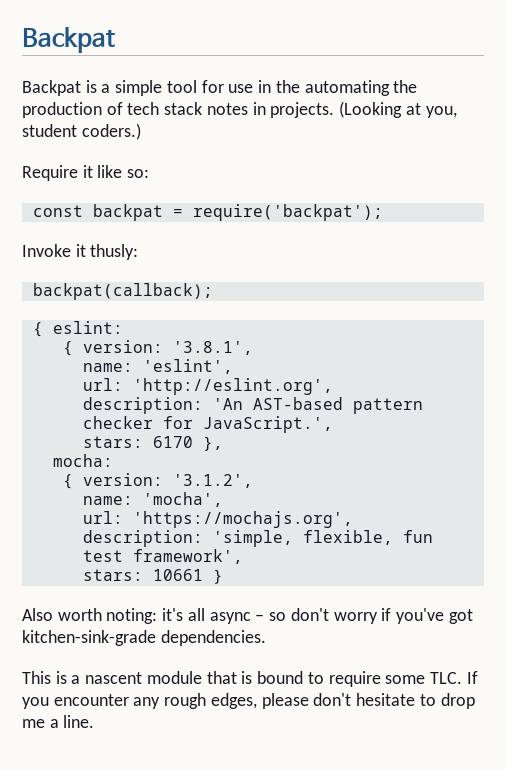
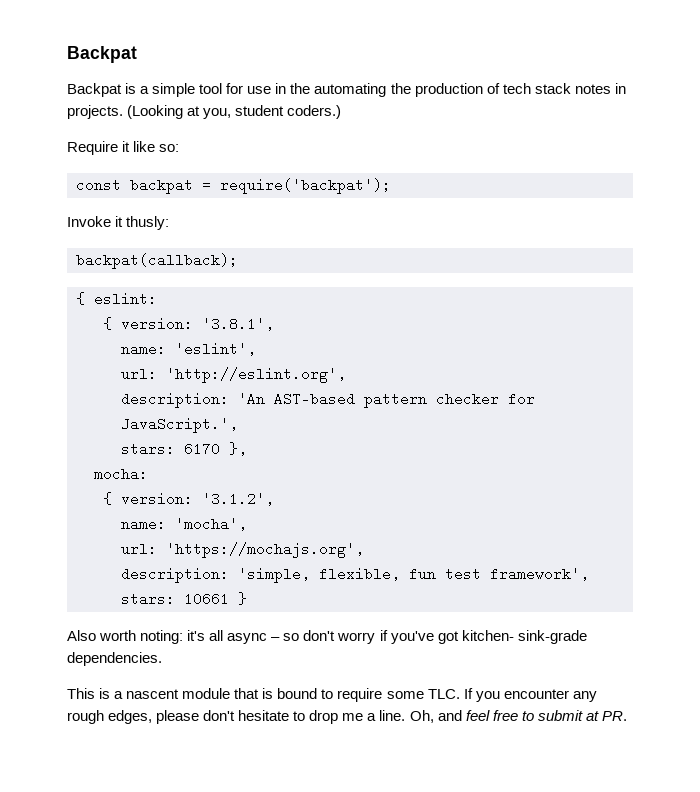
- Also worth noting: it's all async – so don't worry if you've got kitchen-sink-grade dependencies.
+ Also worth noting: it's all async – so don't worry if you've got kitchen- sink-grade dependencies.
+ Oh, and feel free to submit at PR.

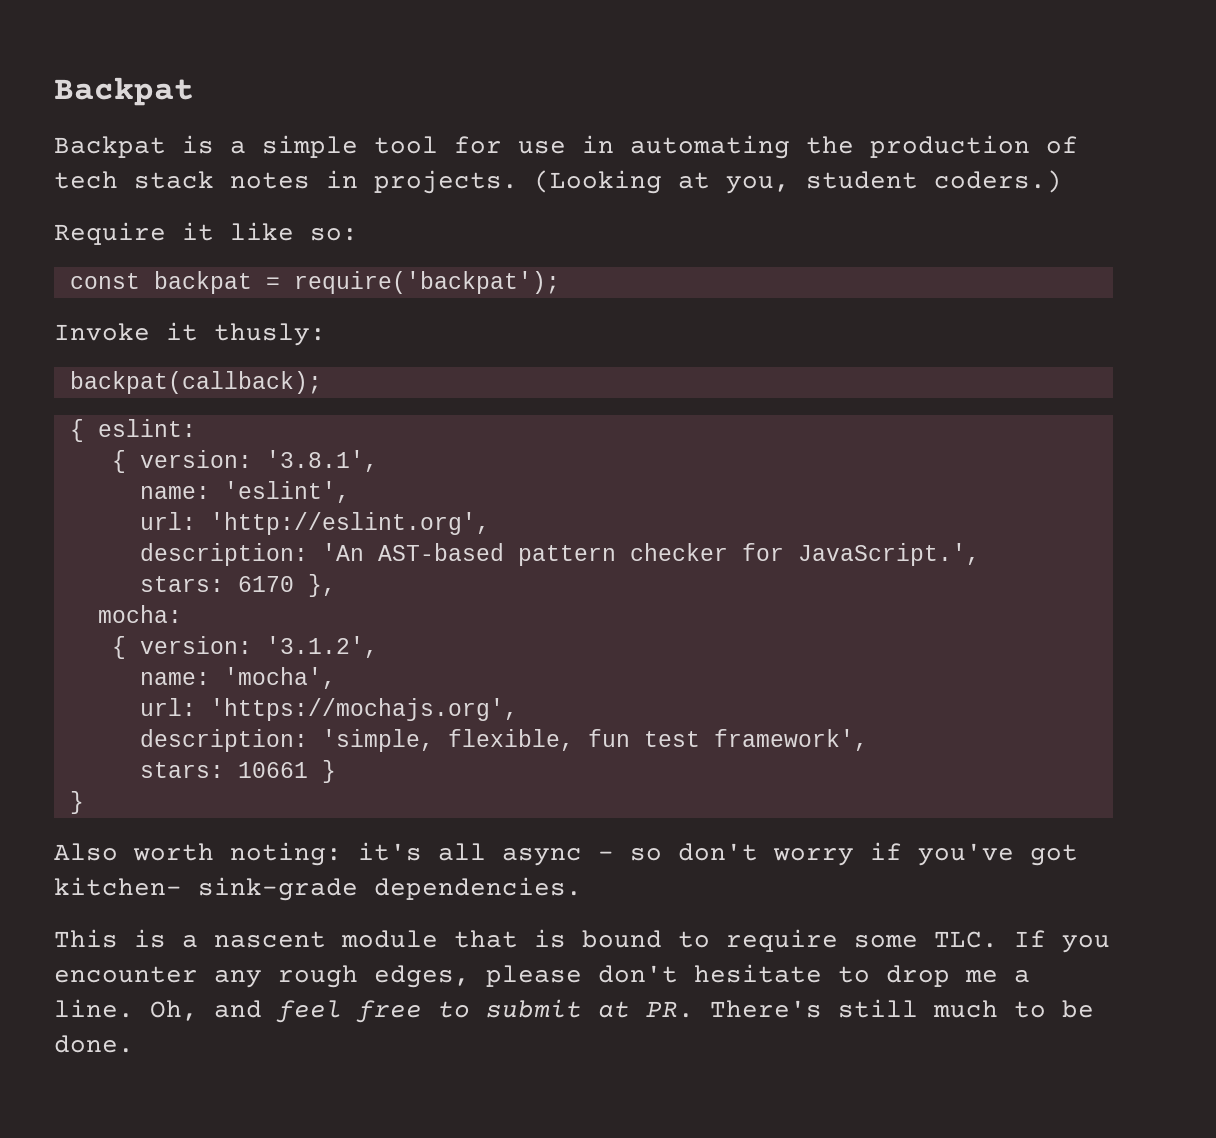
- Backpat is a simple tool for use in the automating the production of tech stack notes in projects.
+ Backpat is a simple tool for use in automating the production of tech stack notes in projects.
  stars: 10661 }
+ }
- Oh, and feel free to submit at PR.
+ Oh, and feel free to submit at PR. There's still much to be done.

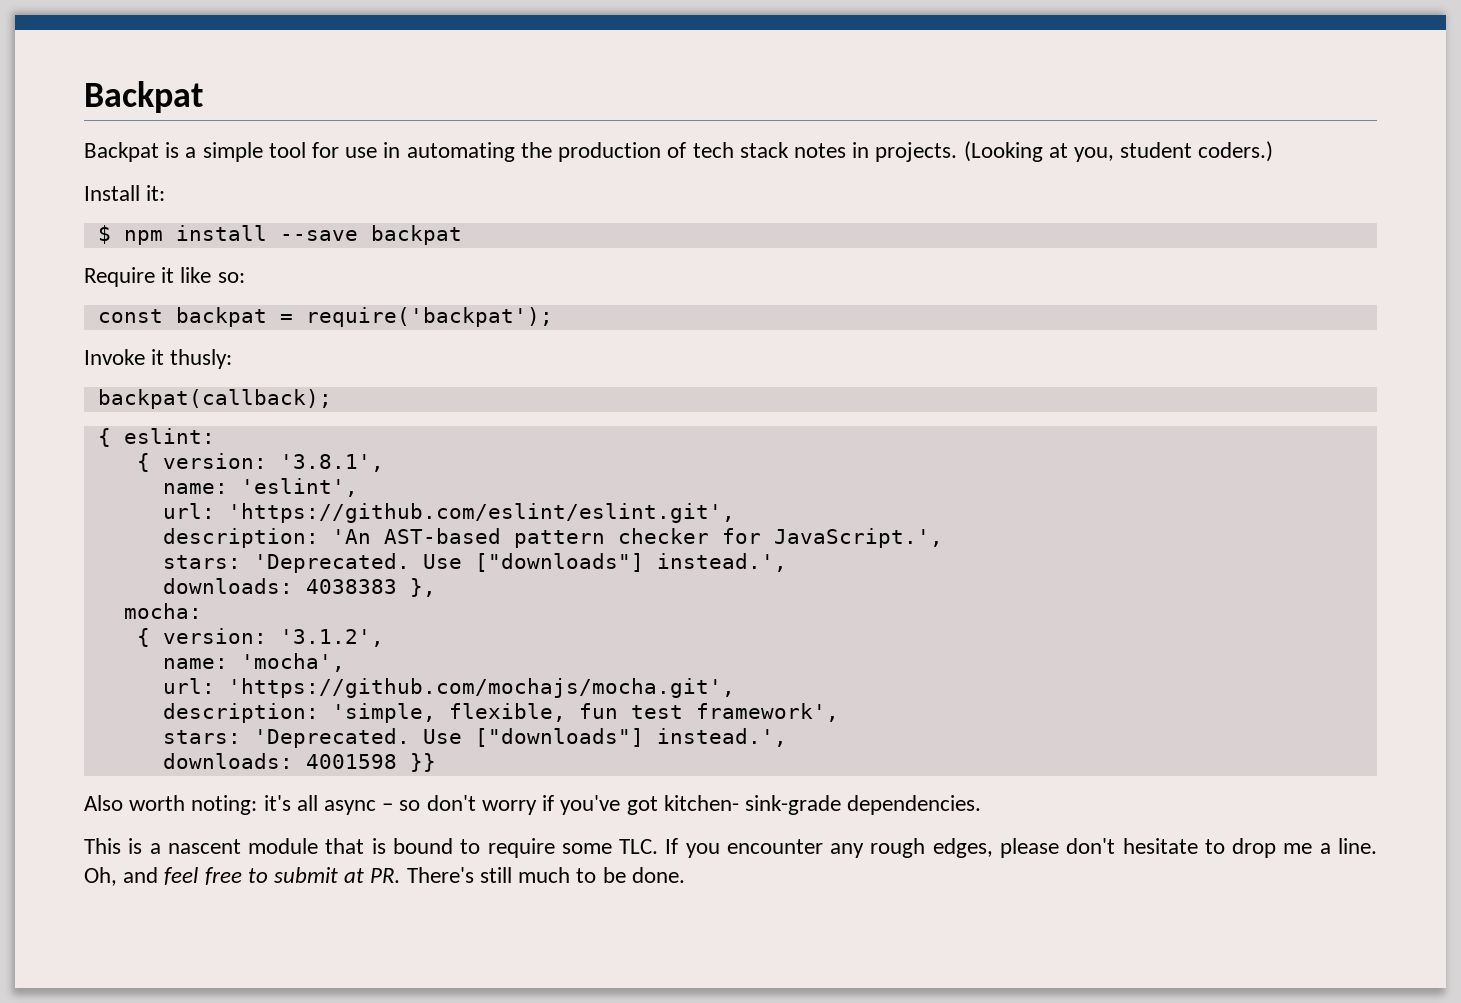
+ Install it:
+ $ npm install --save backpat
- url: 'http://eslint.org',
+ url: 'https://github.com/eslint/eslint.git',
  description: 'An AST-based pattern checker for JavaScript.',
- stars: 6170 },
+ stars: 'Deprecated. Use ["downloads"] instead.',
+ downloads: 4038383 },
- url: 'https://mochajs.org',
+ url: 'https://github.com/mochajs/mocha.git',
  description: 'simple, flexible, fun test framework',
- stars: 10661 }
- }
+ stars: 'Deprecated. Use ["downloads"] instead.',
+ downloads: 4001598 }}

